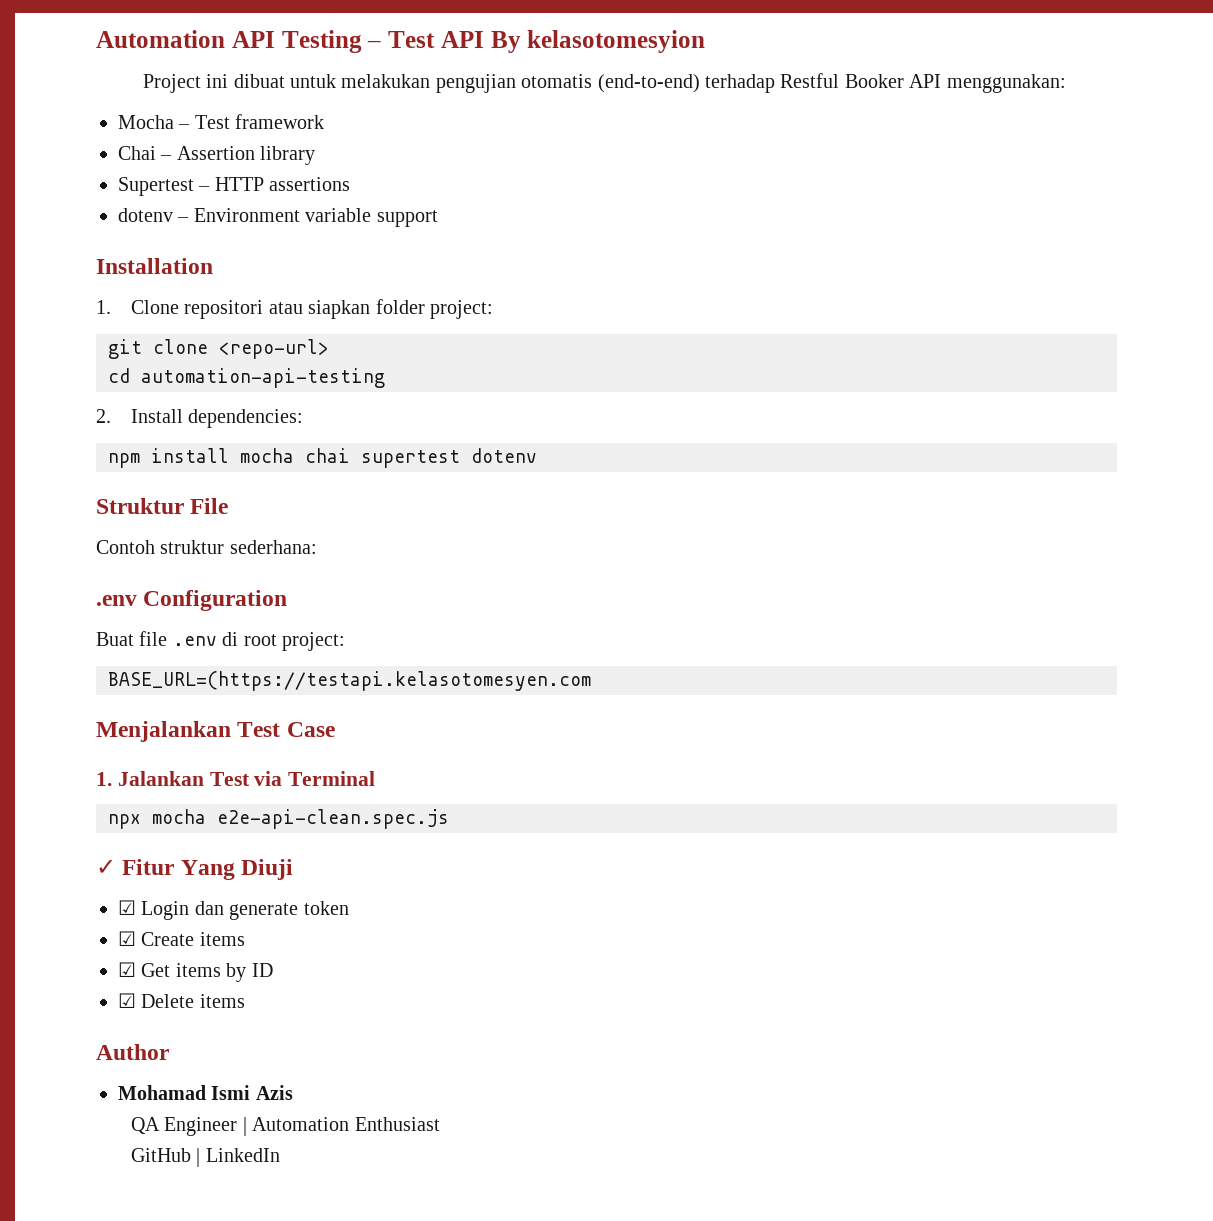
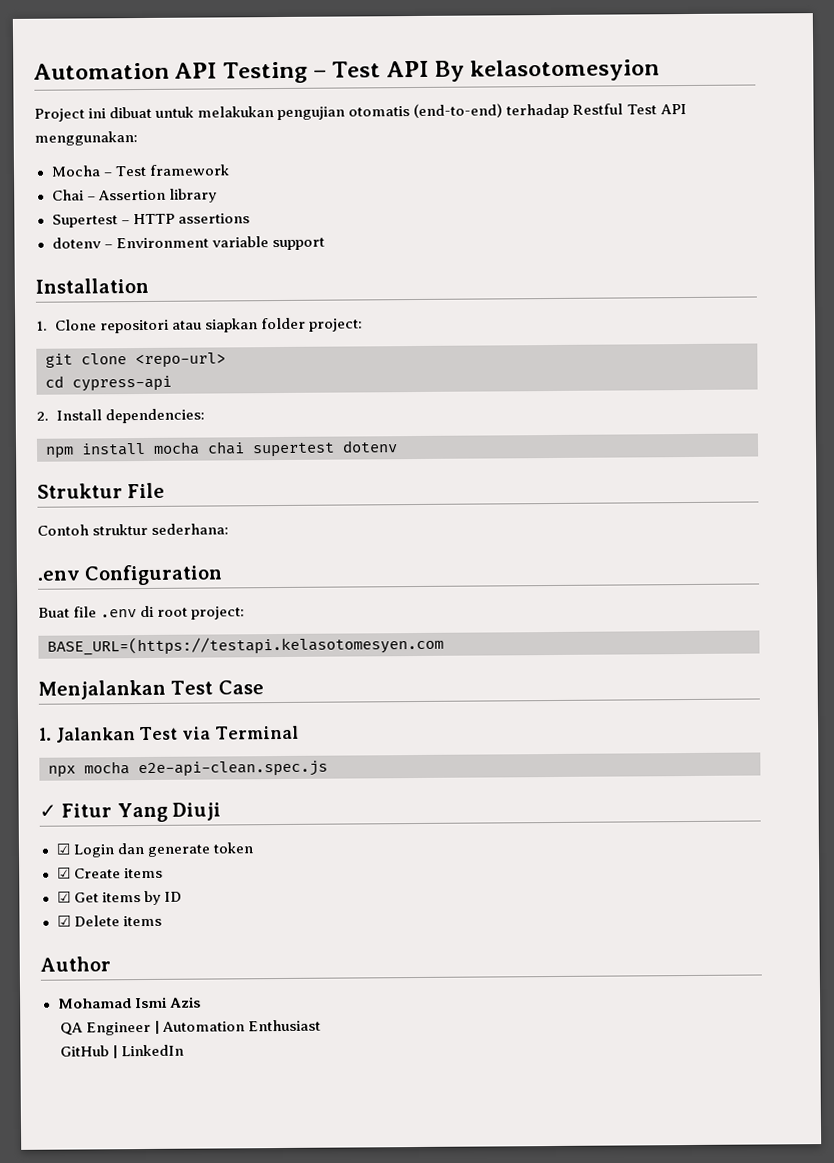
- Project ini dibuat untuk melakukan pengujian otomatis (end-to-end) terhadap Restful Booker API menggunakan:
+ Project ini dibuat untuk melakukan pengujian otomatis (end-to-end) terhadap Restful Test API menggunakan:
- cd automation-api-testing
+ cd cypress-api

